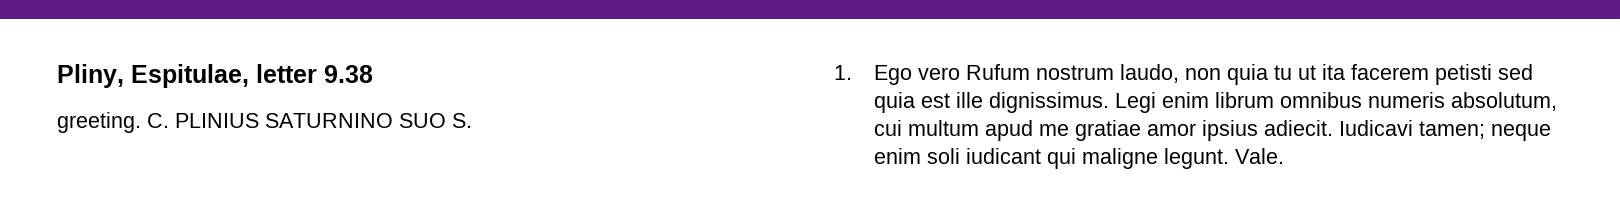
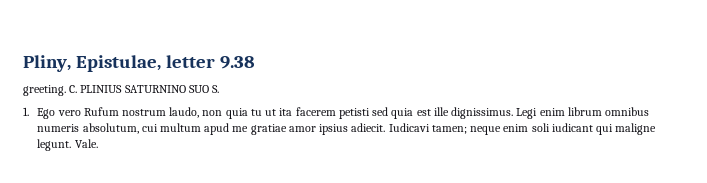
- Pliny, Espitulae, letter 9.38
+ Pliny, Epistulae, letter 9.38

